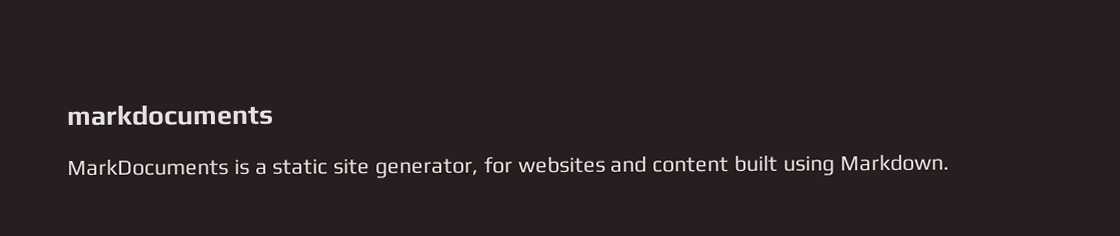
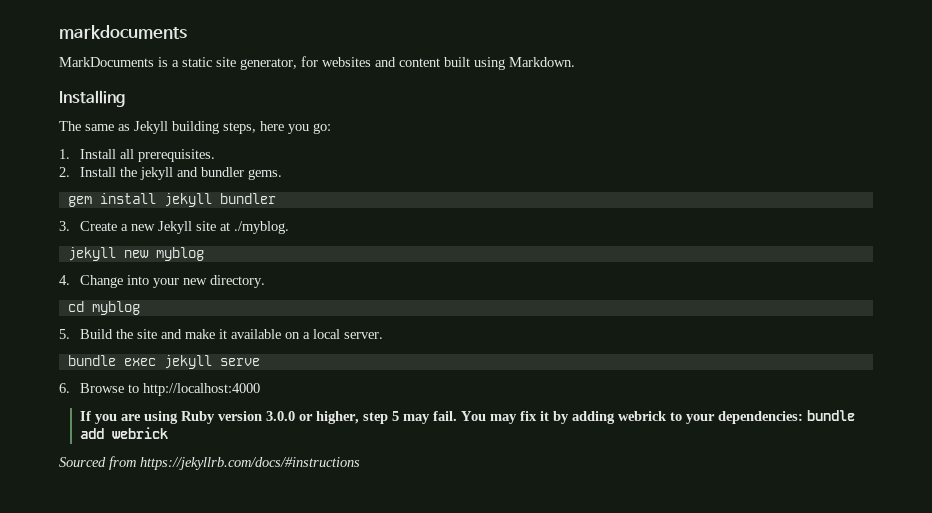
+ Installing
+ The same as Jekyll building steps, here you go:
+ 1. Install all prerequisites.
+ 2. Install the jekyll and bundler gems.
+ gem install jekyll bundler
+ 3. Create a new Jekyll site at ./myblog.
+ jekyll new myblog
+ 4. Change into your new directory.
+ cd myblog
+ 5. Build the site and make it available on a local server.
+ bundle exec jekyll serve
+ 6. Browse to http://localhost:4000
+ If you are using Ruby version 3.0.0 or higher, step 5 may fail. You may fix it by adding webrick to your dependencies: bundle add webrick
+ Sourced from https://jekyllrb.com/docs/#instructions

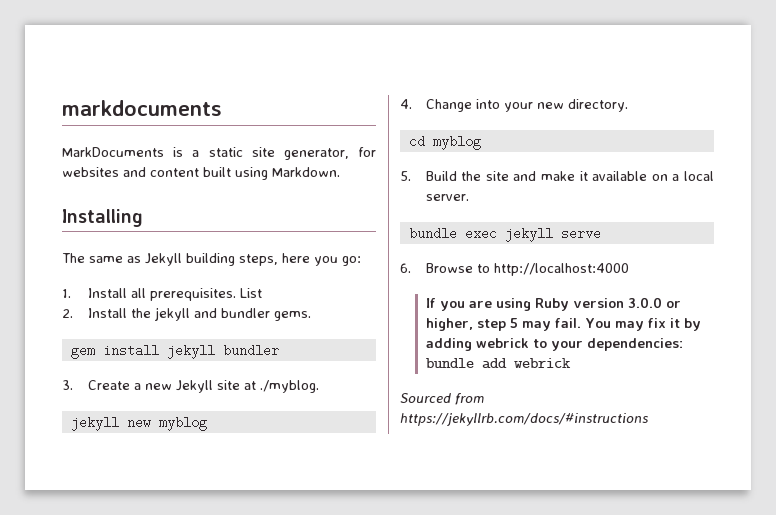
+ List

